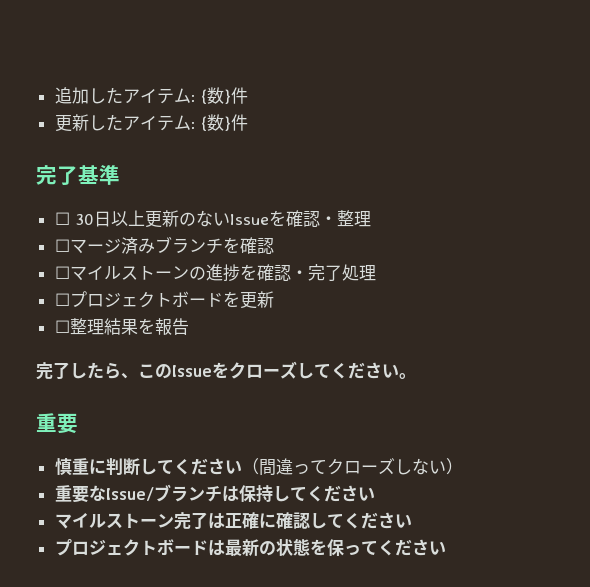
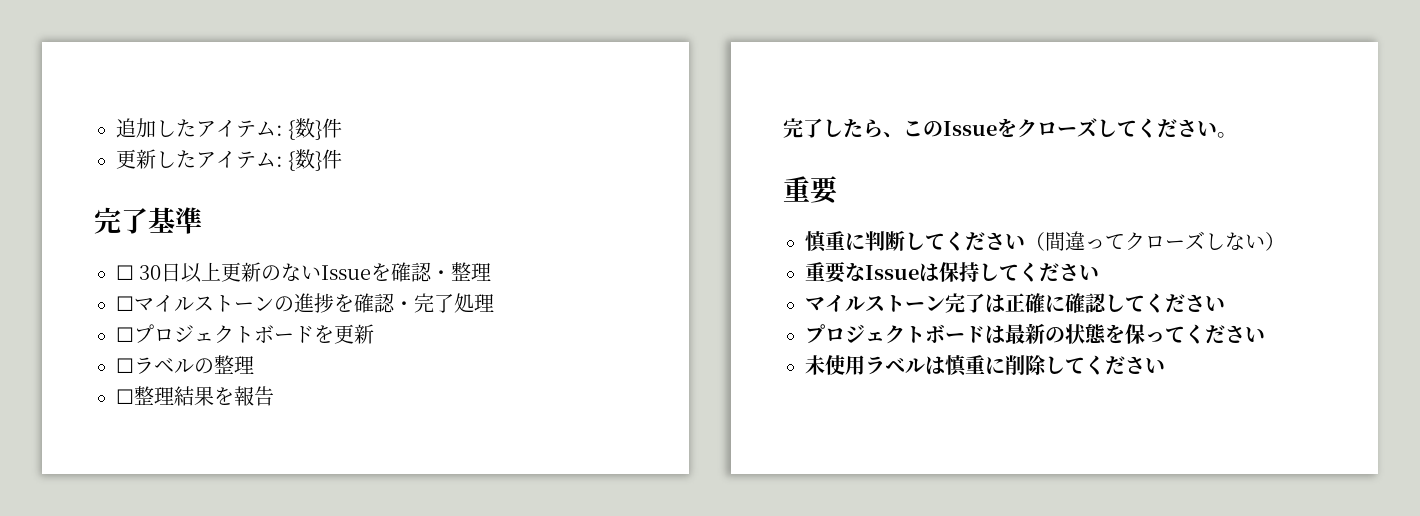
- ☐マージ済みブランチを確認
+ ☐ラベルの整理
- 重要なIssue/ブランチは保持してください
+ 重要なIssueは保持してください
+ 未使用ラベルは慎重に削除してください

